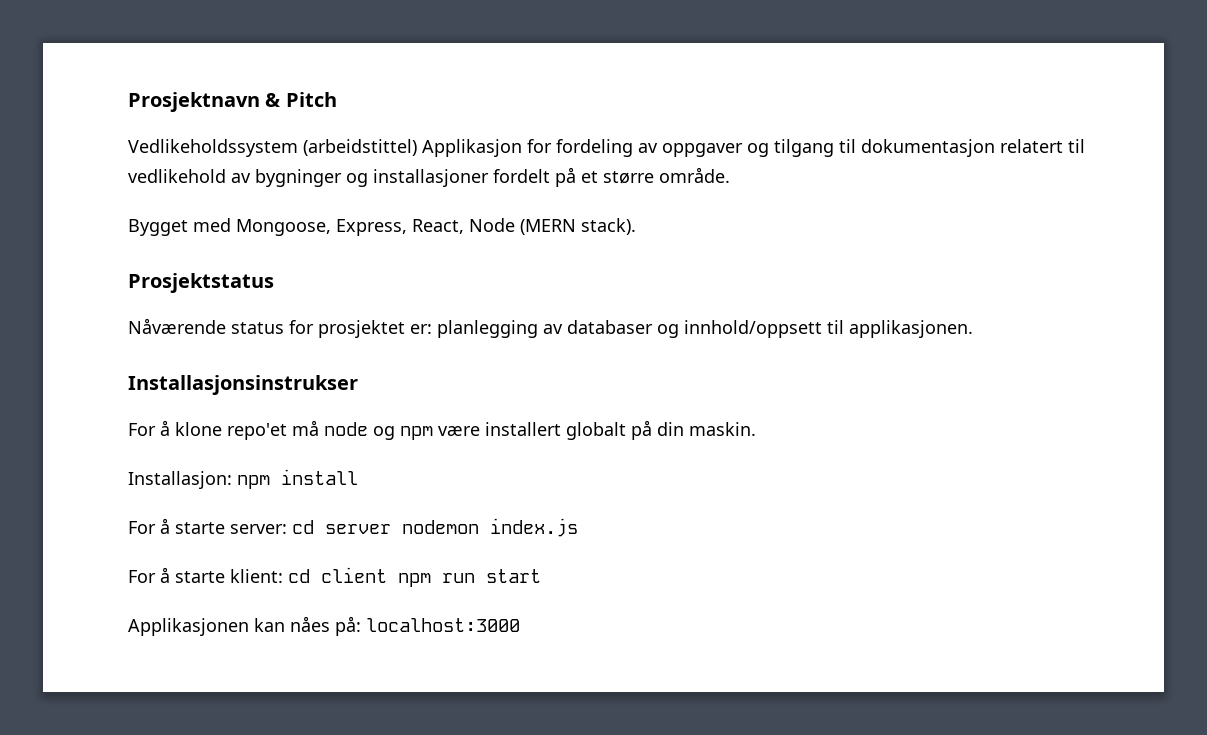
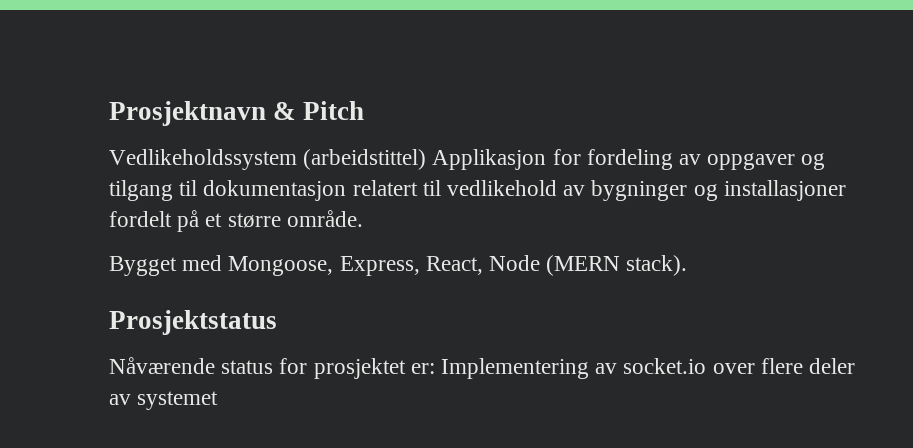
- Nåværende status for prosjektet er: planlegging av databaser og innhold/oppsett til applikasjonen.
- Installasjonsinstrukser
- For å klone repo'et må node og npm være installert globalt på din maskin.
- Installasjon: npm install
- For å starte server: cd server nodemon index.js
- For å starte klient: cd client npm run start
- Applikasjonen kan nåes på: localhost:3000
+ Nåværende status for prosjektet er: Implementering av socket.io over flere deler av systemet

